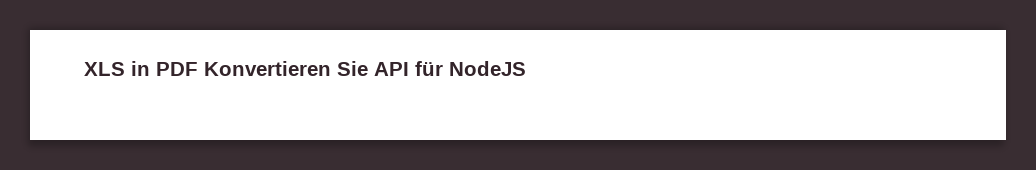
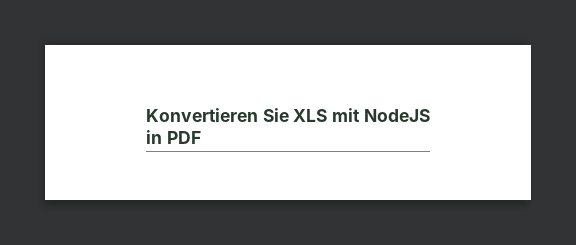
- XLS in PDF Konvertieren Sie API für NodeJS
+ Konvertieren Sie XLS mit NodeJS in PDF

